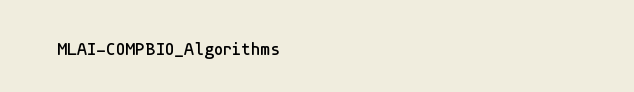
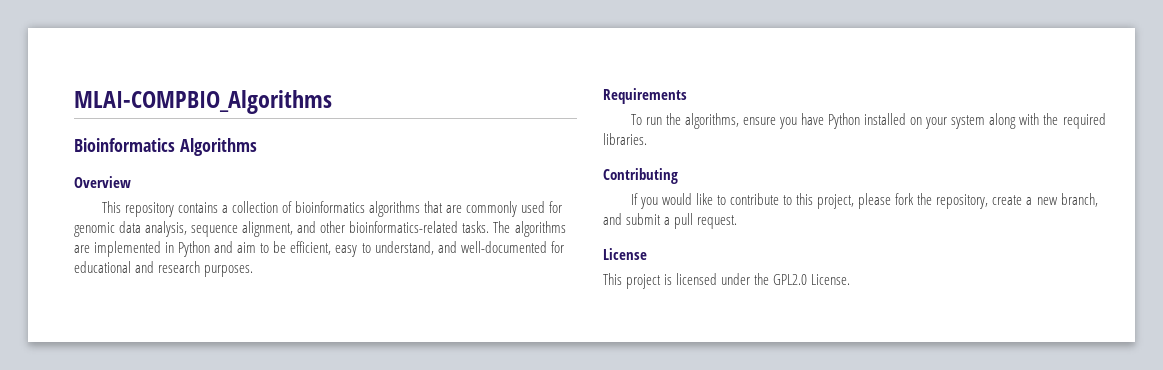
+ Bioinformatics Algorithms
+ Overview
+ This repository contains a collection of bioinformatics algorithms that are commonly used for genomic data analysis, sequence alignment, and other bioinformatics-related tasks. The algorithms are implemented in Python and aim to be efficient, easy to understand, and well-documented for educational and research purposes.
+ Requirements
+ To run the algorithms, ensure you have Python installed on your system along with the required libraries.
+ Contributing
+ If you would like to contribute to this project, please fork the repository, create a new branch, and submit a pull request.
+ License
+ This project is licensed under the GPL2.0 License.

